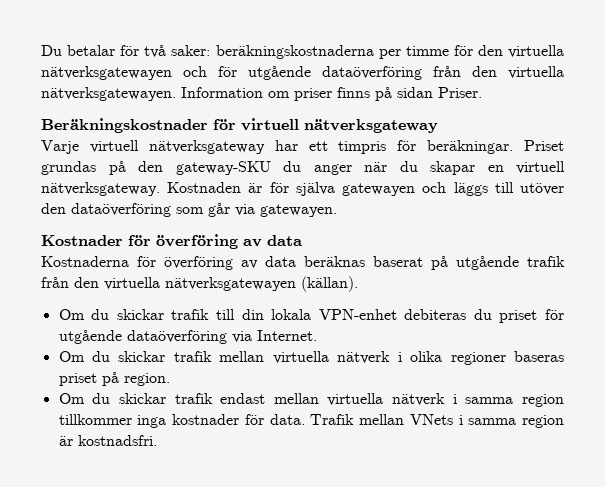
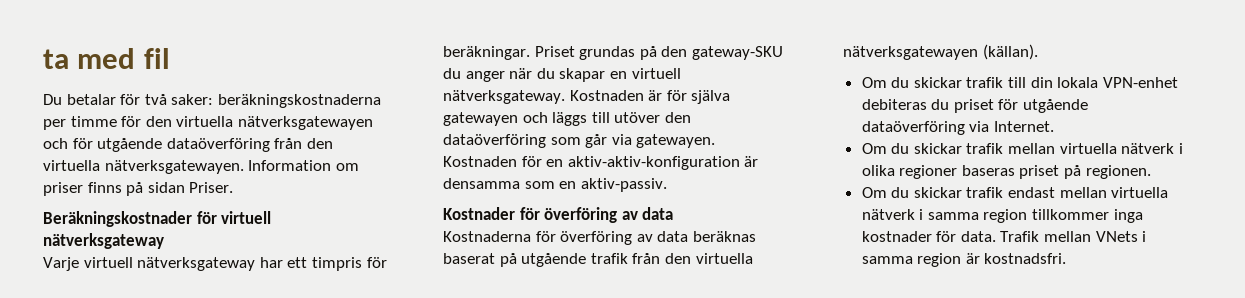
+ ta med fil
+ Kostnaden för en aktiv-aktiv-konfiguration är densamma som en aktiv-passiv.
- Om du skickar trafik mellan virtuella nätverk i olika regioner baseras priset på region.
+ Om du skickar trafik mellan virtuella nätverk i olika regioner baseras priset på regionen.

